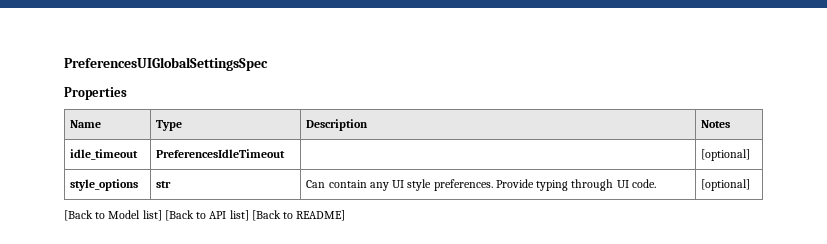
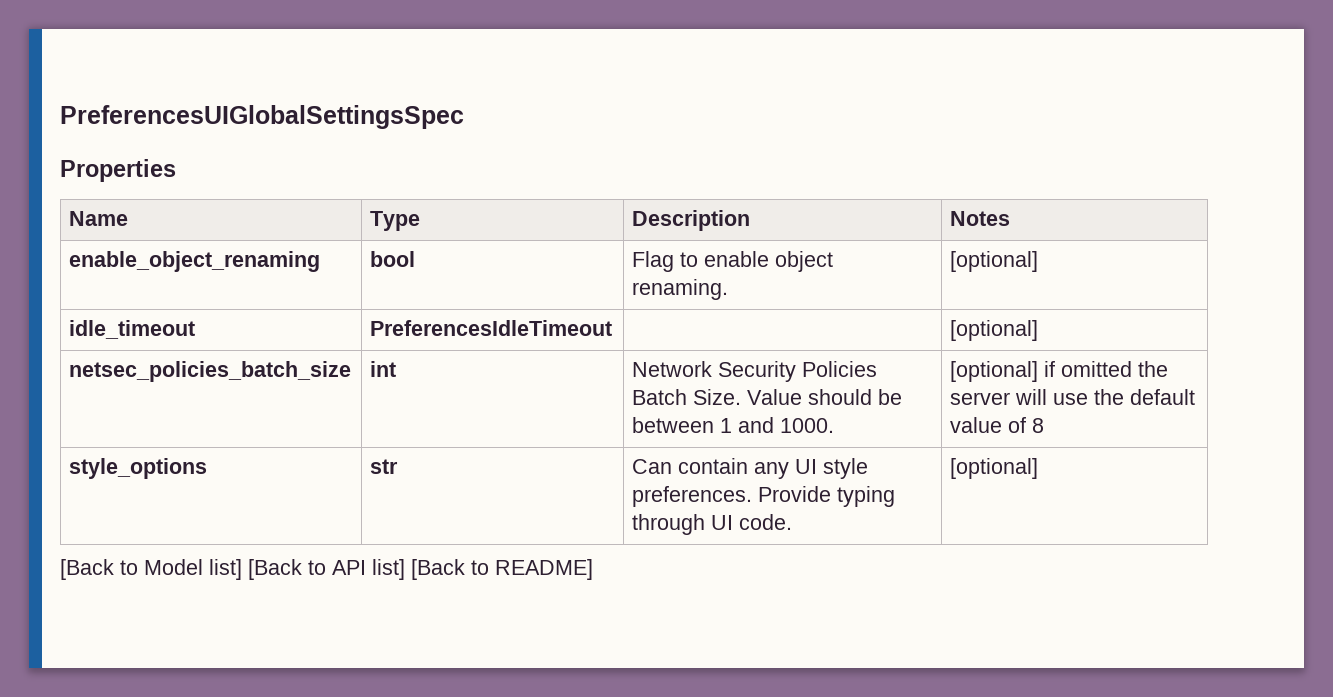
+ enable_object_renaming | bool | Flag to enable object renaming. | [optional]
  idle_timeout | PreferencesIdleTimeout | | [optional]
+ netsec_policies_batch_size | int | Network Security Policies Batch Size. Value should be between 1 and 1000. | [optional] if omitted the server will use the default value of 8

